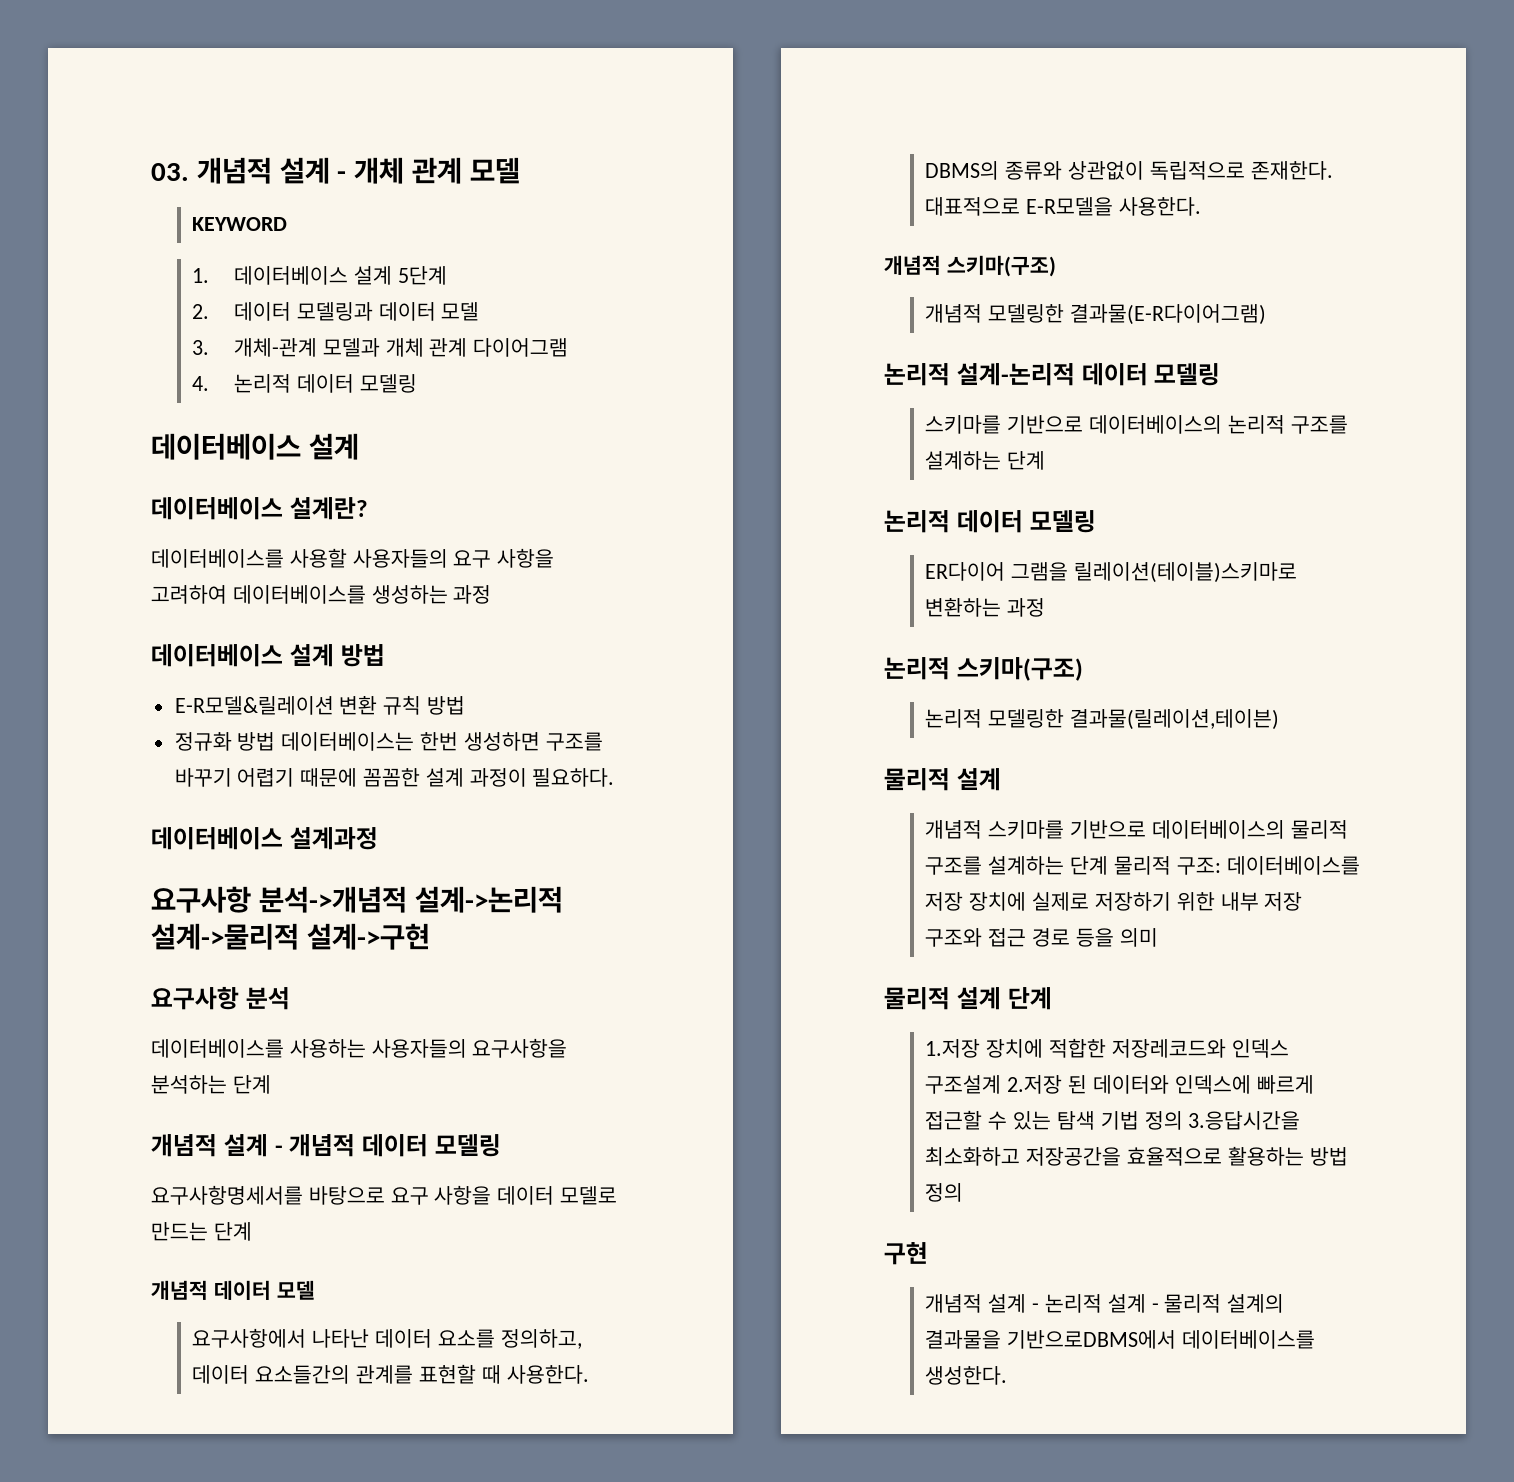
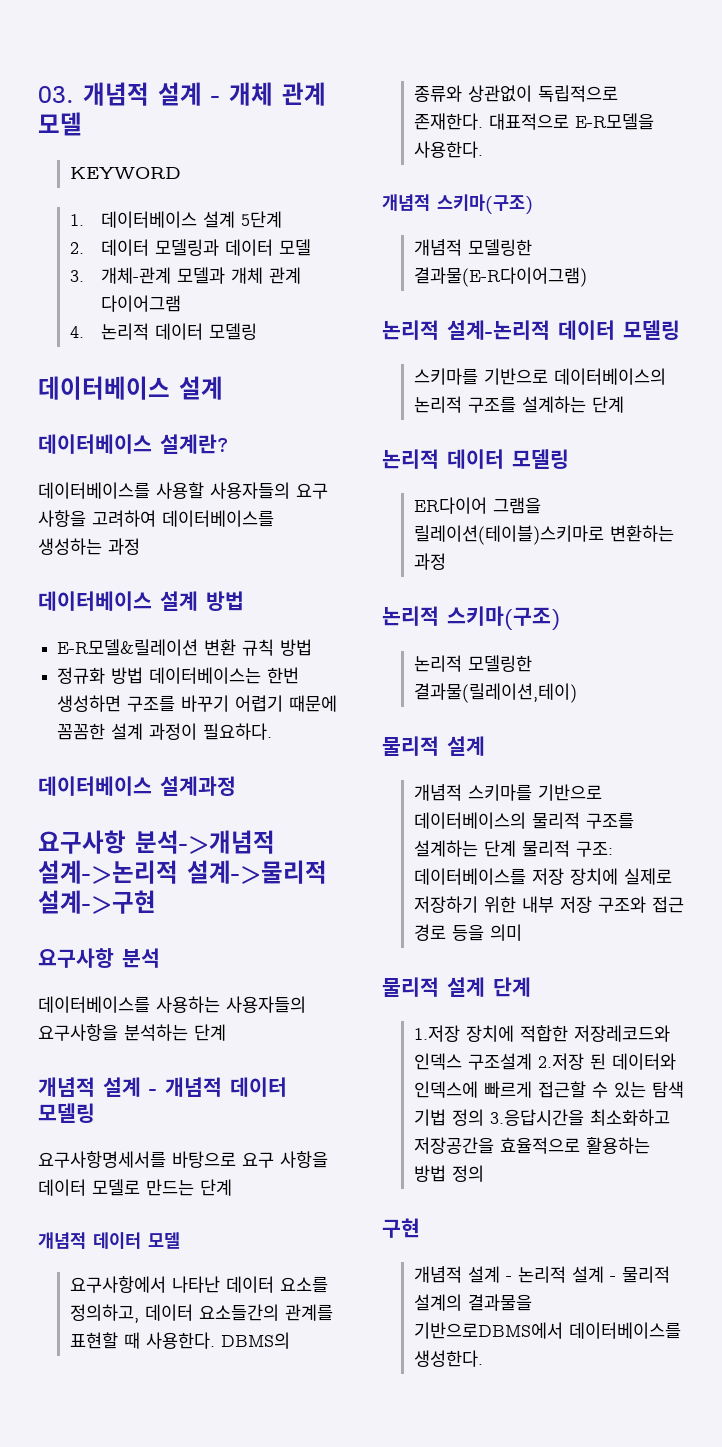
- 논리적 모델링한 결과물(릴레이션,테이븐)
+ 논리적 모델링한 결과물(릴레이션,테이)

